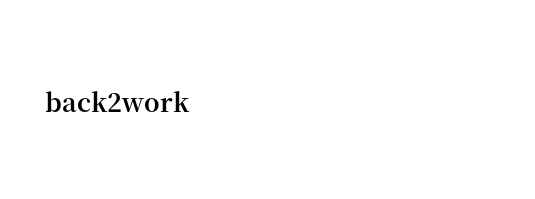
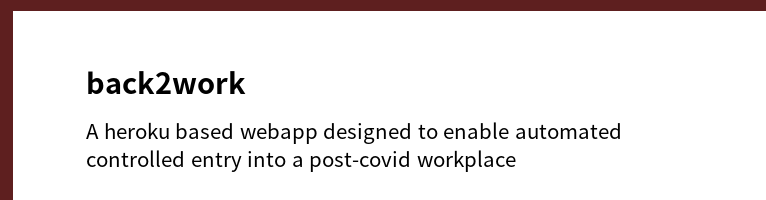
+ A heroku based webapp designed to enable automated controlled entry into a post-covid workplace

